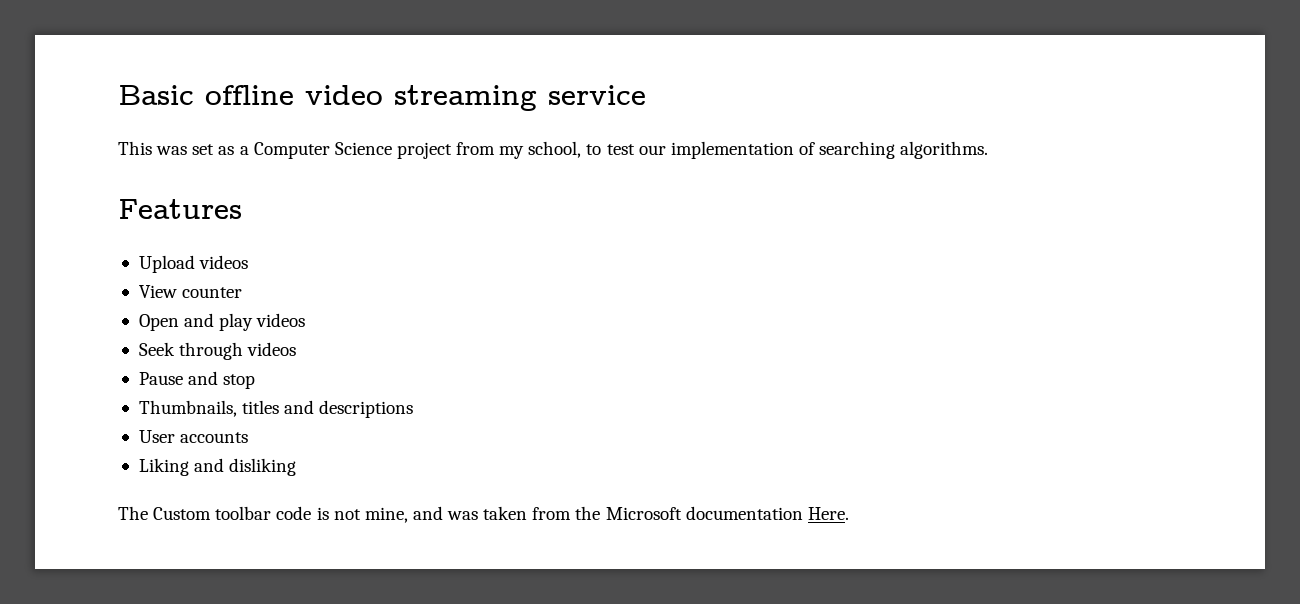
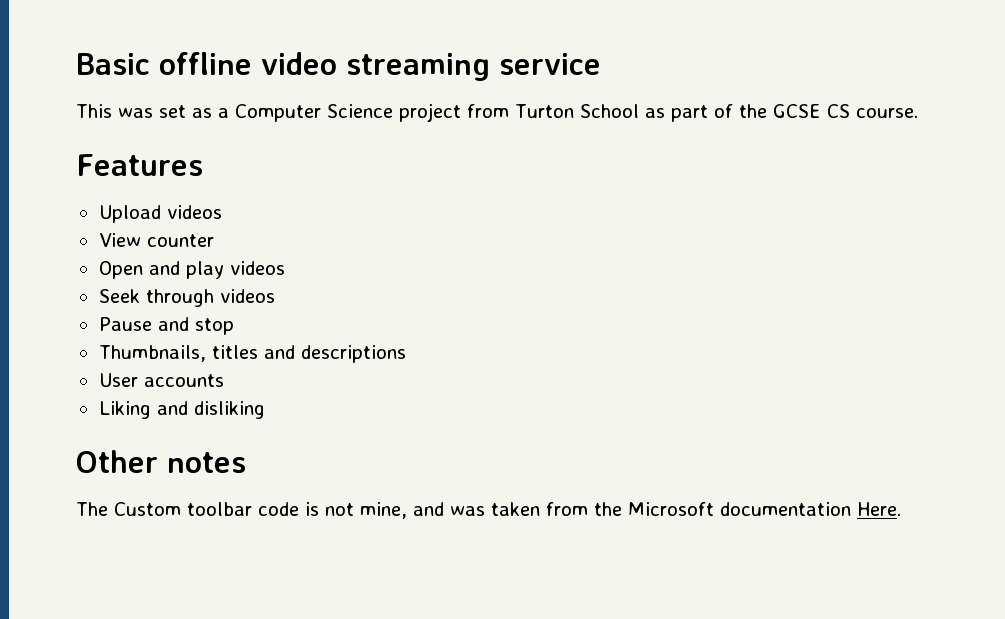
- This was set as a Computer Science project from my school, to test our implementation of searching algorithms.
+ This was set as a Computer Science project from Turton School as part of the GCSE CS course.
+ Other notes

